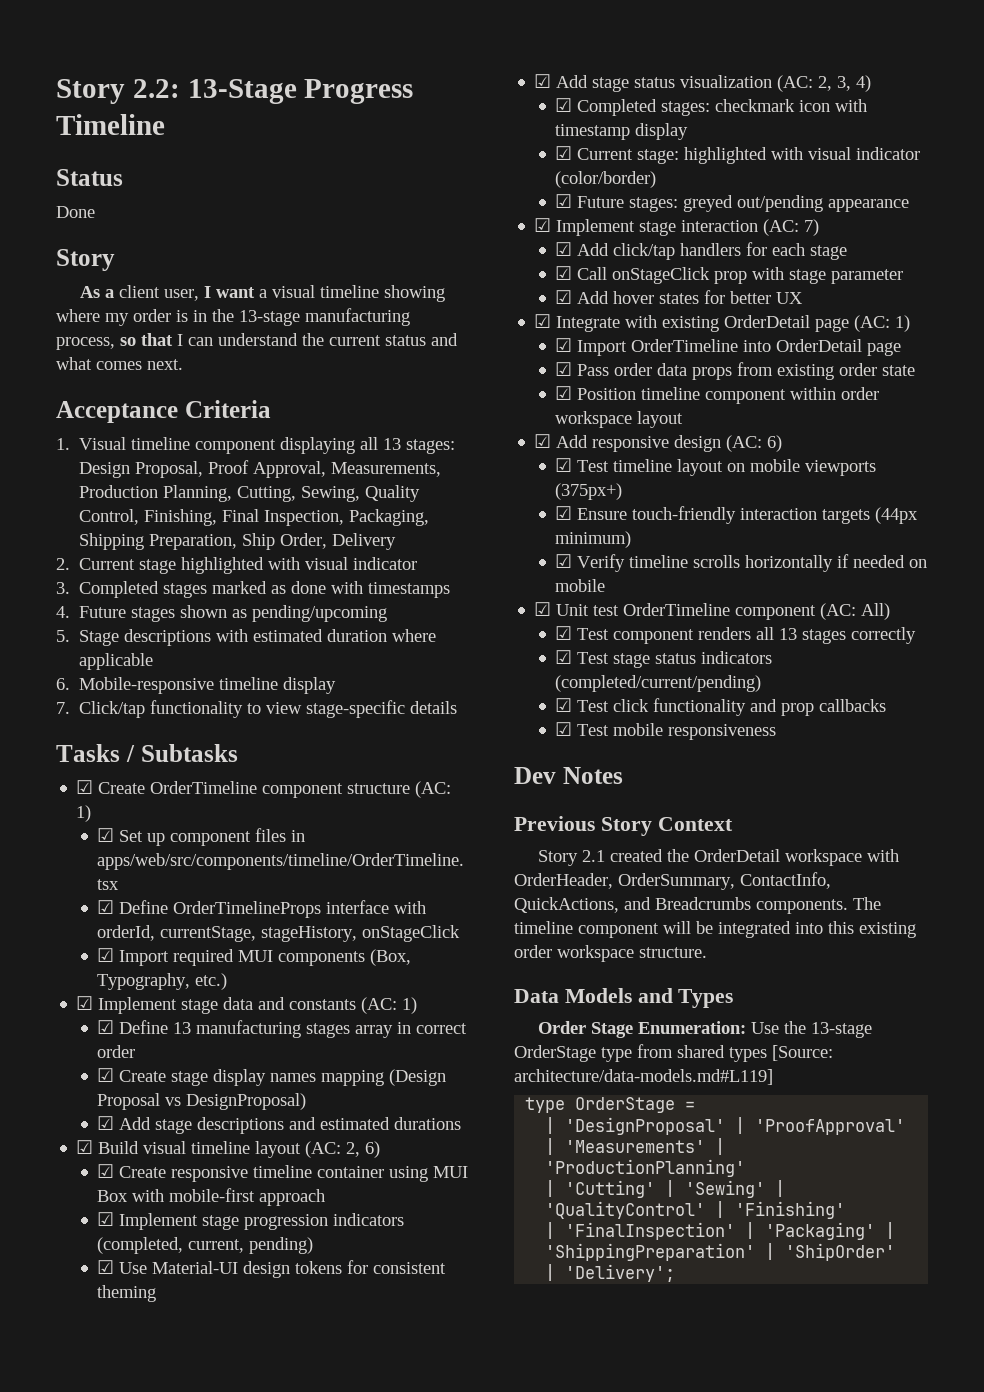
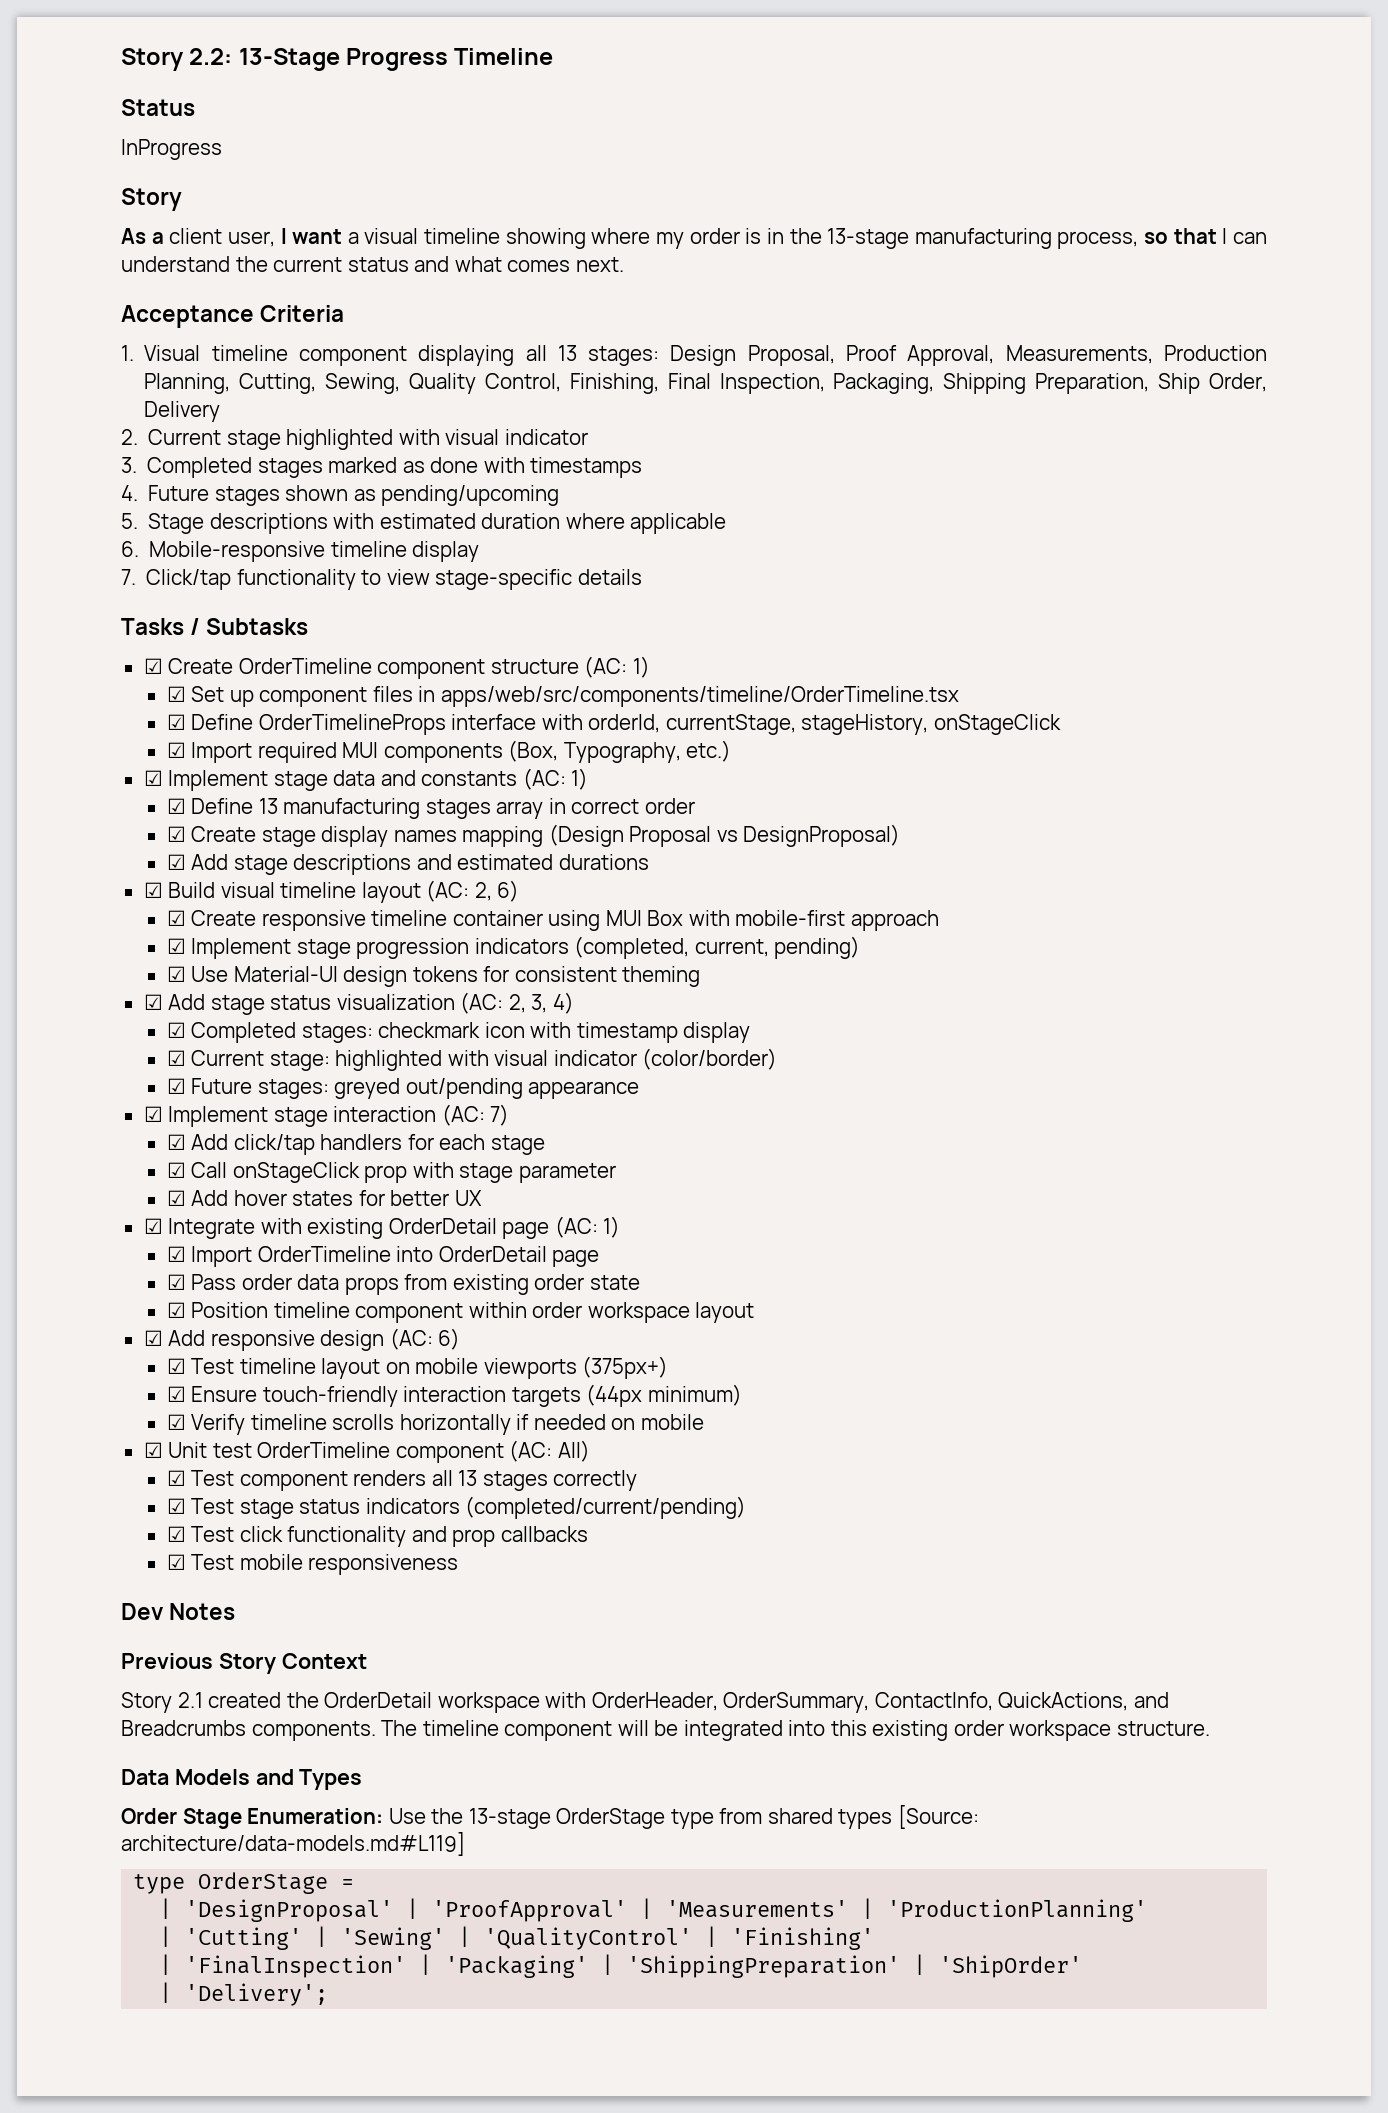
- Done
+ InProgress

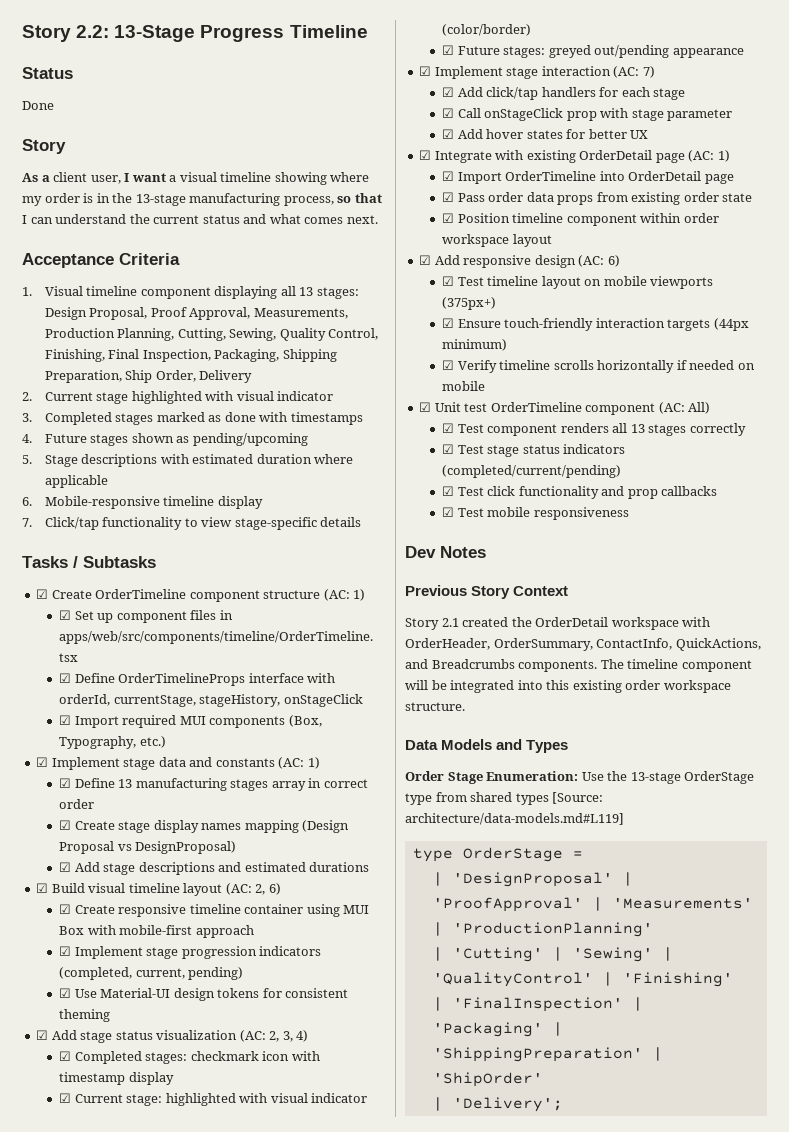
- InProgress
+ Done

